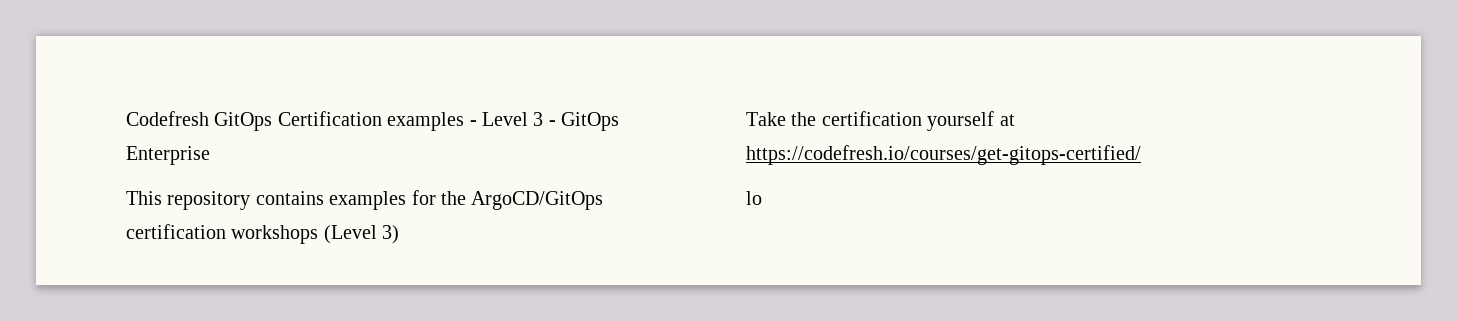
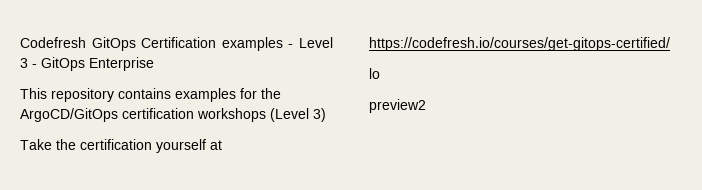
+ preview2

